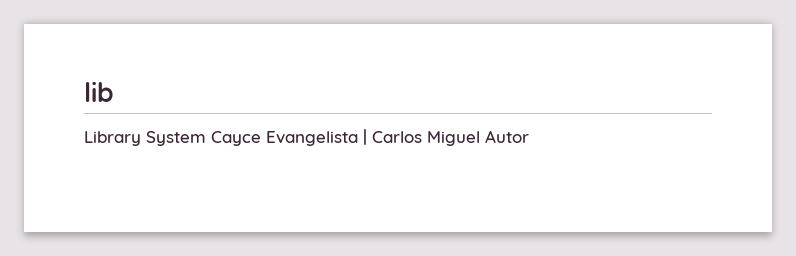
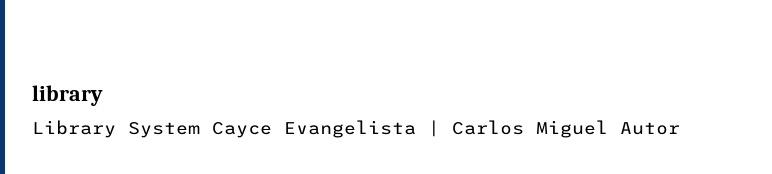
- lib
+ library

